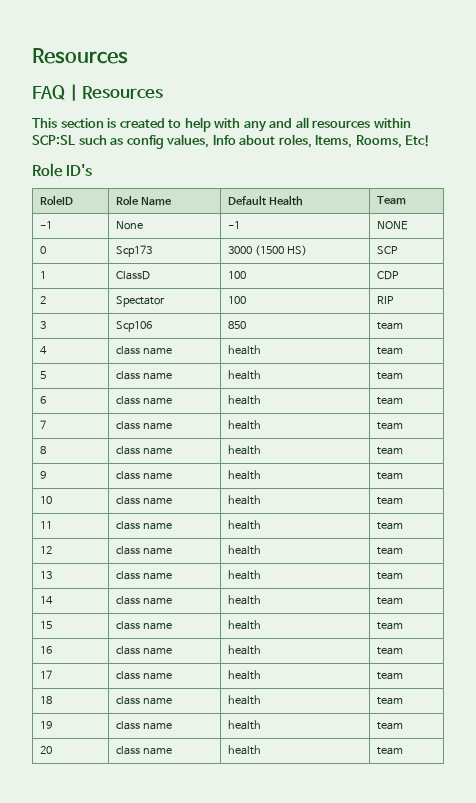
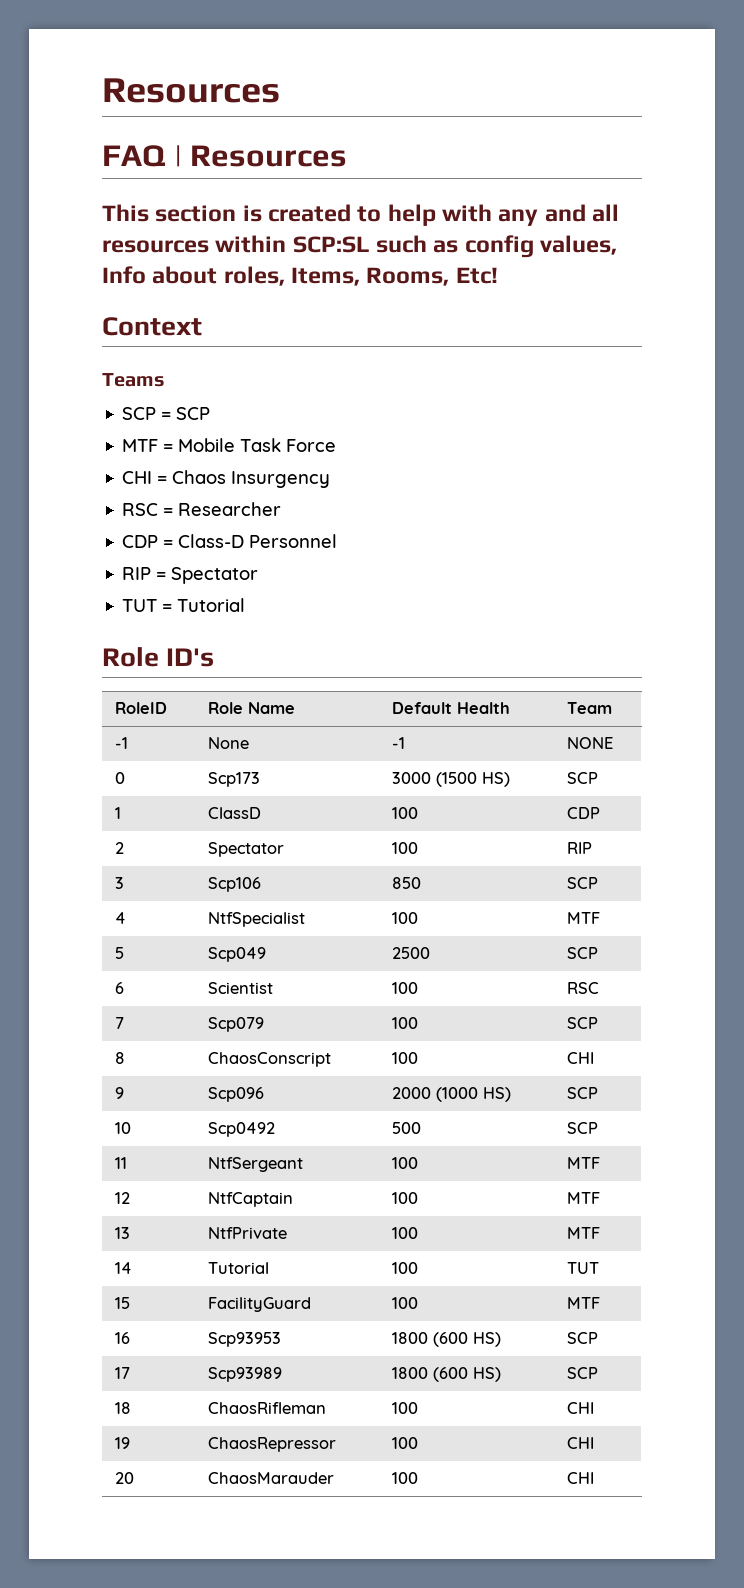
+ Context
+ Teams
+ SCP = SCP
+ MTF = Mobile Task Force
+ CHI = Chaos Insurgency
+ RSC = Researcher
+ CDP = Class-D Personnel
+ RIP = Spectator
+ TUT = Tutorial
- 3 | Scp106 | 850 | team
+ 3 | Scp106 | 850 | SCP
- 4 | class name | health | team
- 5 | class name | health | team
- 6 | class name | health | team
- 7 | class name | health | team
- 8 | class name | health | team
- 9 | class name | health | team
- 10 | class name | health | team
- 11 | class name | health | team
- 12 | class name | health | team
- 13 | class name | health | team
- 14 | class name | health | team
- 15 | class name | health | team
- 16 | class name | health | team
- 17 | class name | health | team
- 18 | class name | health | team
- 19 | class name | health | team
- 20 | class name | health | team
+ 4 | NtfSpecialist | 100 | MTF
+ 5 | Scp049 | 2500 | SCP
+ 6 | Scientist | 100 | RSC
+ 7 | Scp079 | 100 | SCP
+ 8 | ChaosConscript | 100 | CHI
+ 9 | Scp096 | 2000 (1000 HS) | SCP
+ 10 | Scp0492 | 500 | SCP
+ 11 | NtfSergeant | 100 | MTF
+ 12 | NtfCaptain | 100 | MTF
+ 13 | NtfPrivate | 100 | MTF
+ 14 | Tutorial | 100 | TUT
+ 15 | FacilityGuard | 100 | MTF
+ 16 | Scp93953 | 1800 (600 HS) | SCP
+ 17 | Scp93989 | 1800 (600 HS) | SCP
+ 18 | ChaosRifleman | 100 | CHI
+ 19 | ChaosRepressor | 100 | CHI
+ 20 | ChaosMarauder | 100 | CHI

